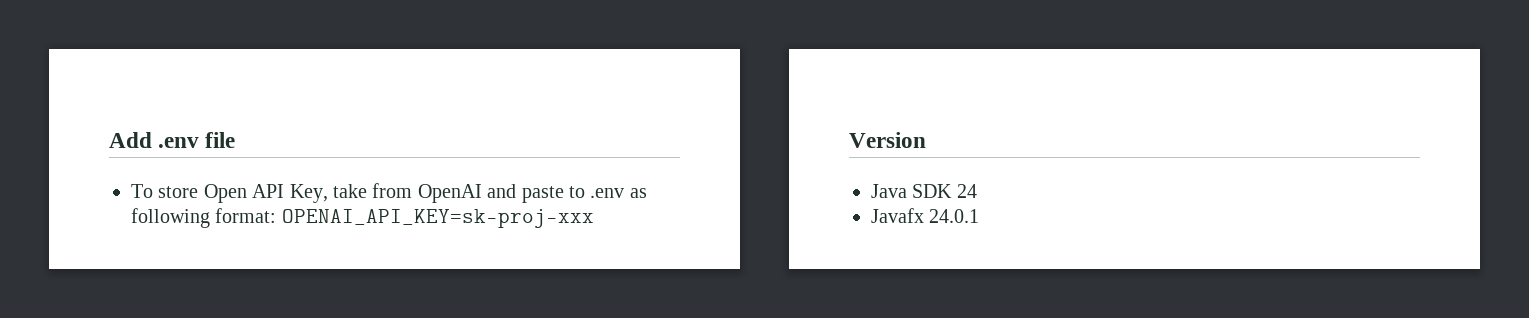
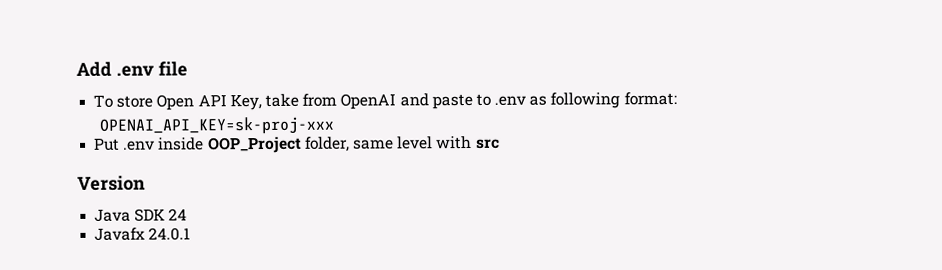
- To store Open API Key, take from OpenAI and paste to .env as following format: OPENAI_API_KEY=sk-proj-xxx
+ To store Open API Key, take from OpenAI and paste to .env as following format:
+ OPENAI_API_KEY=sk-proj-xxx
+ Put .env inside OOP_Project folder, same level with src

